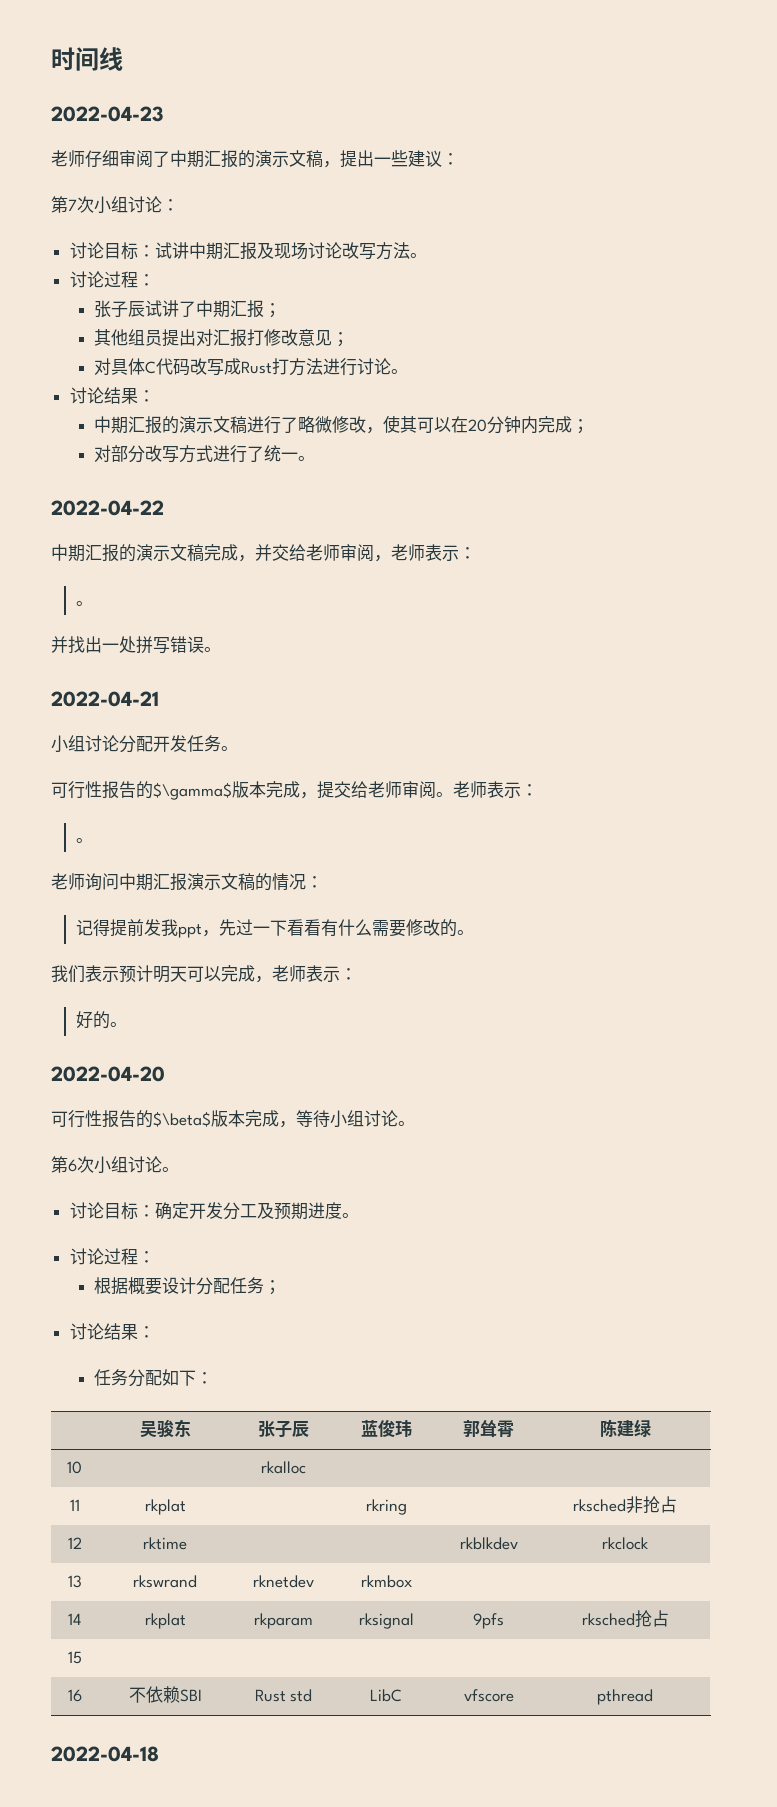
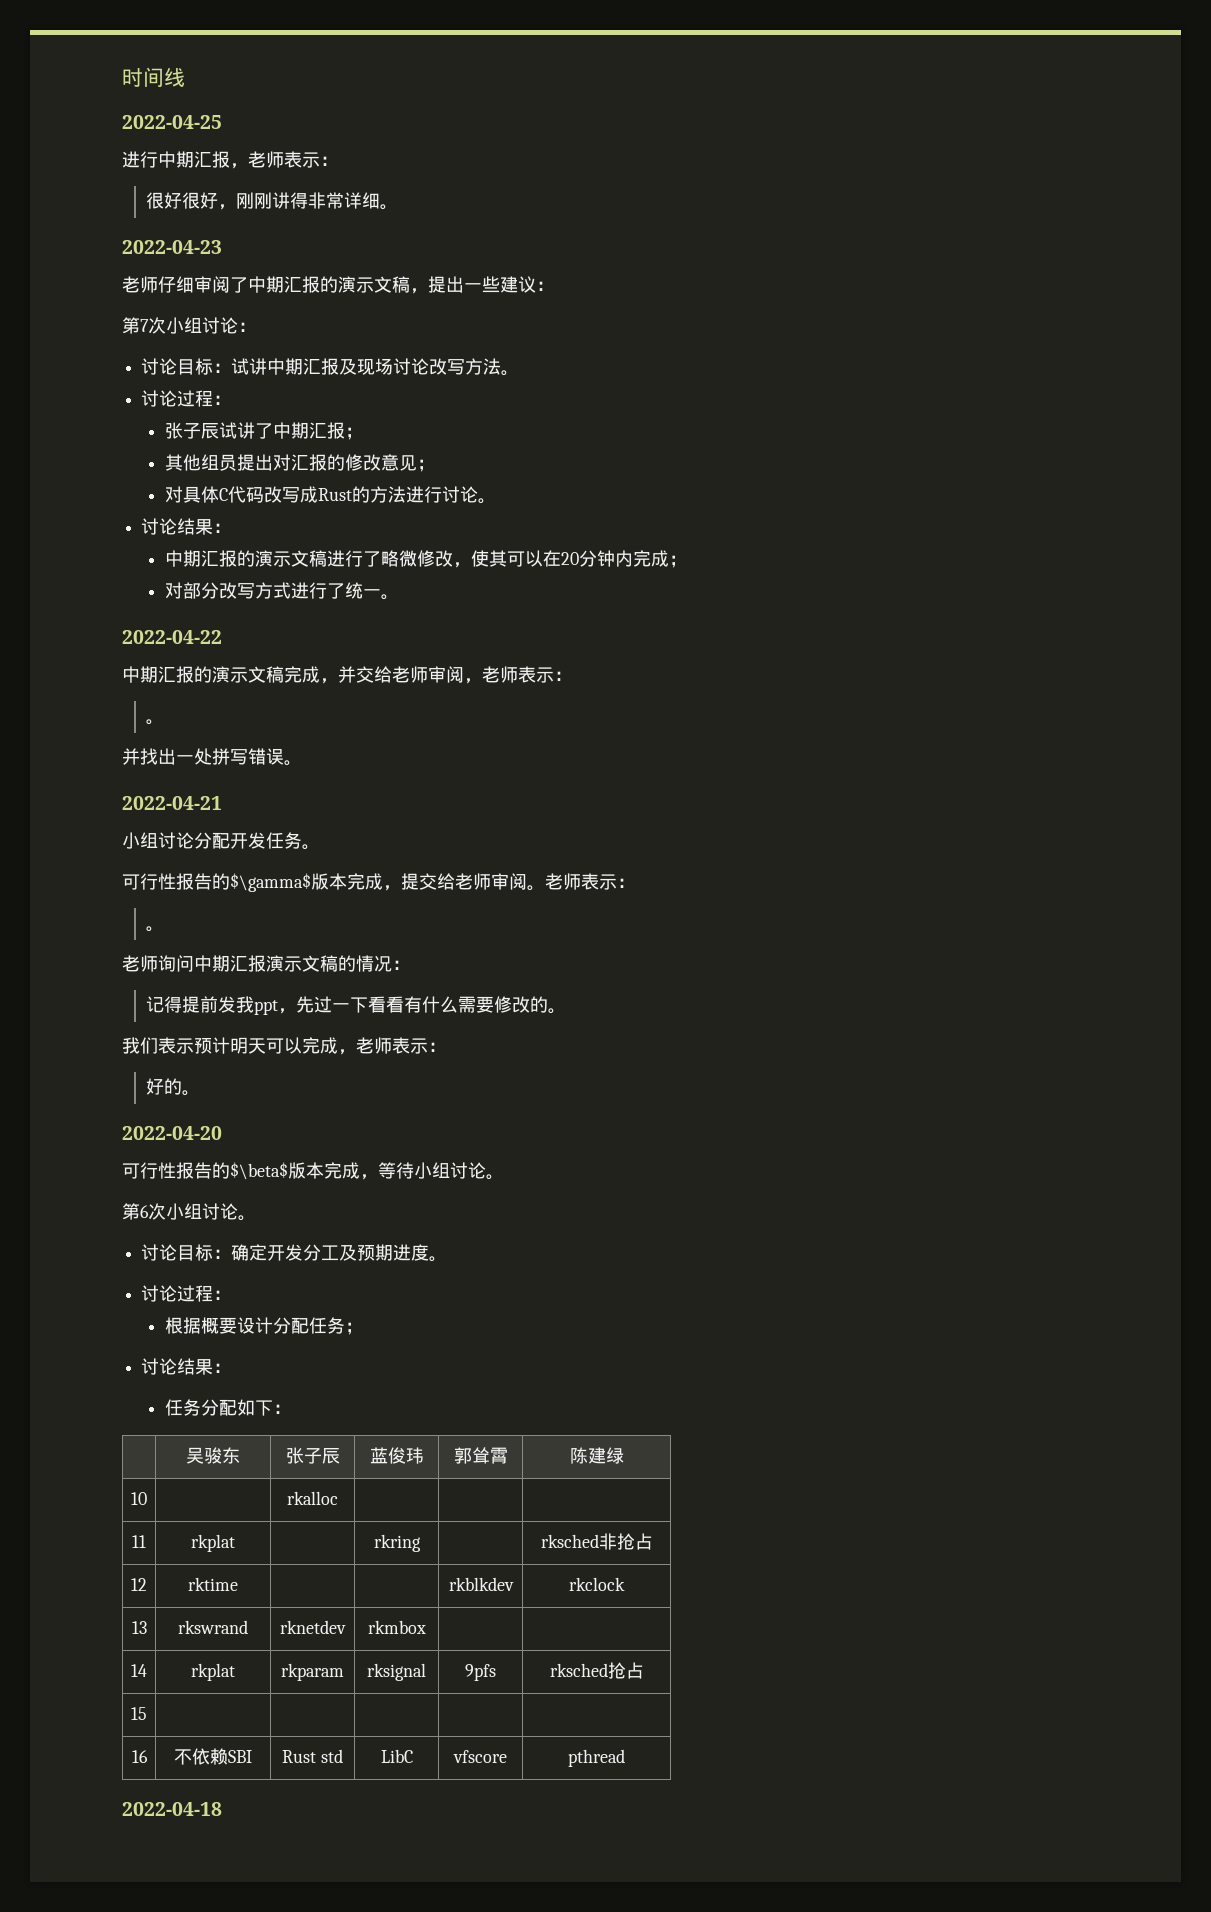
+ 2022-04-25
+ 进行中期汇报，老师表示：
+ 很好很好，刚刚讲得非常详细。
- 其他组员提出对汇报打修改意见；
+ 其他组员提出对汇报的修改意见；
- 对具体C代码改写成Rust打方法进行讨论。
+ 对具体C代码改写成Rust的方法进行讨论。

